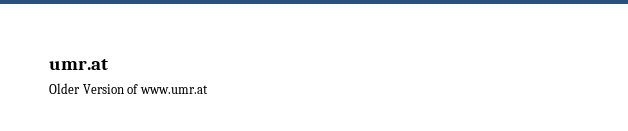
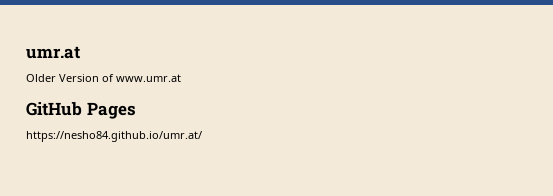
+ GitHub Pages
+ https://nesho84.github.io/umr.at/

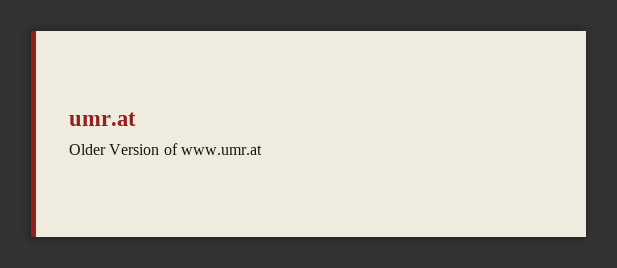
- GitHub Pages
- https://nesho84.github.io/umr.at/

